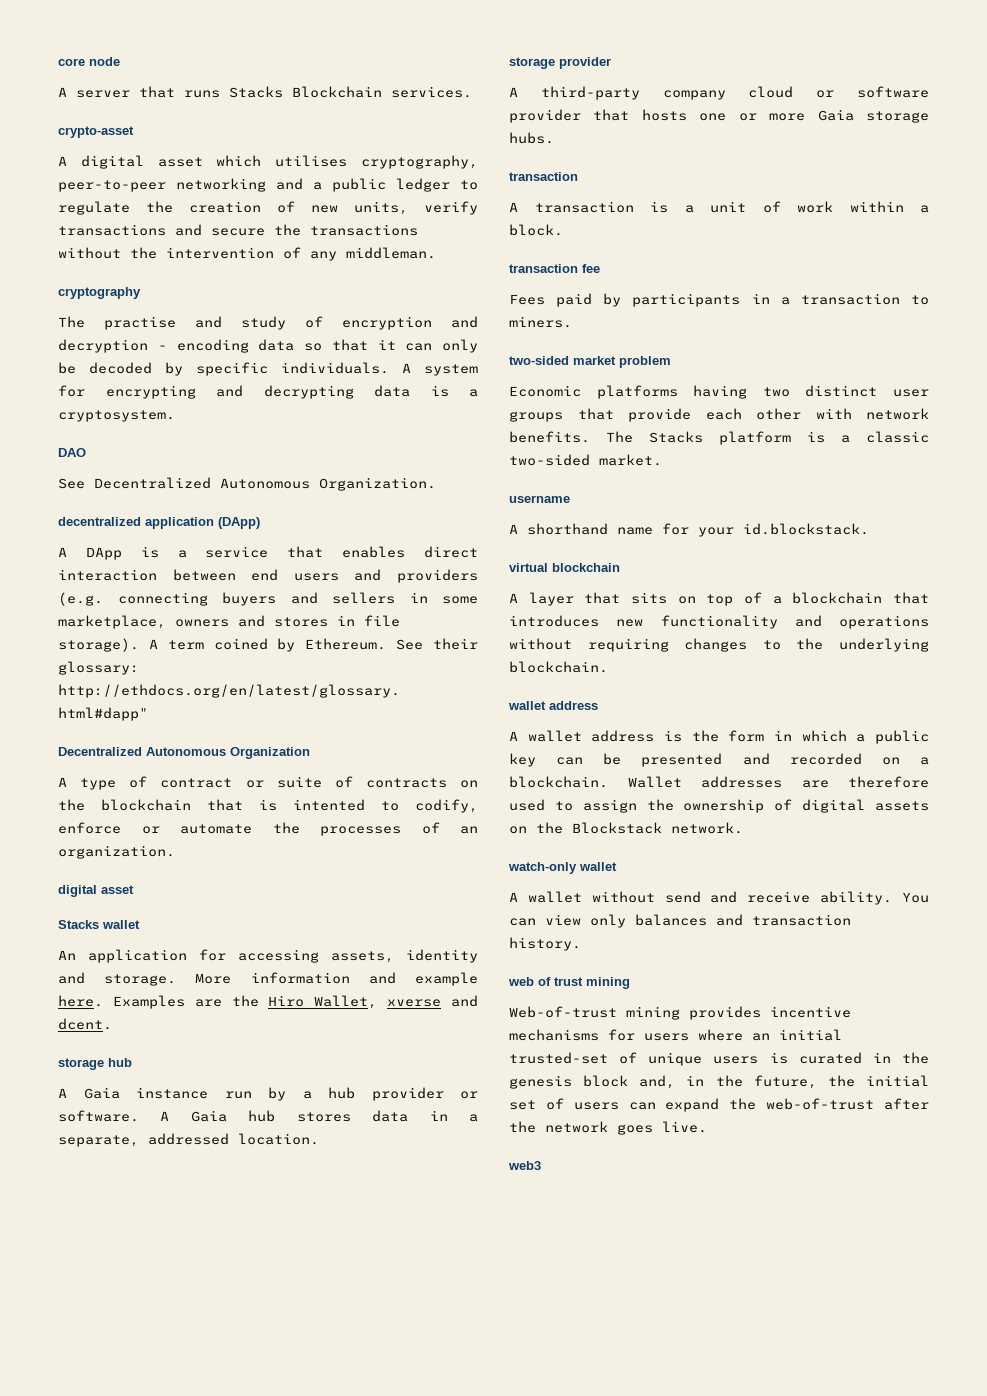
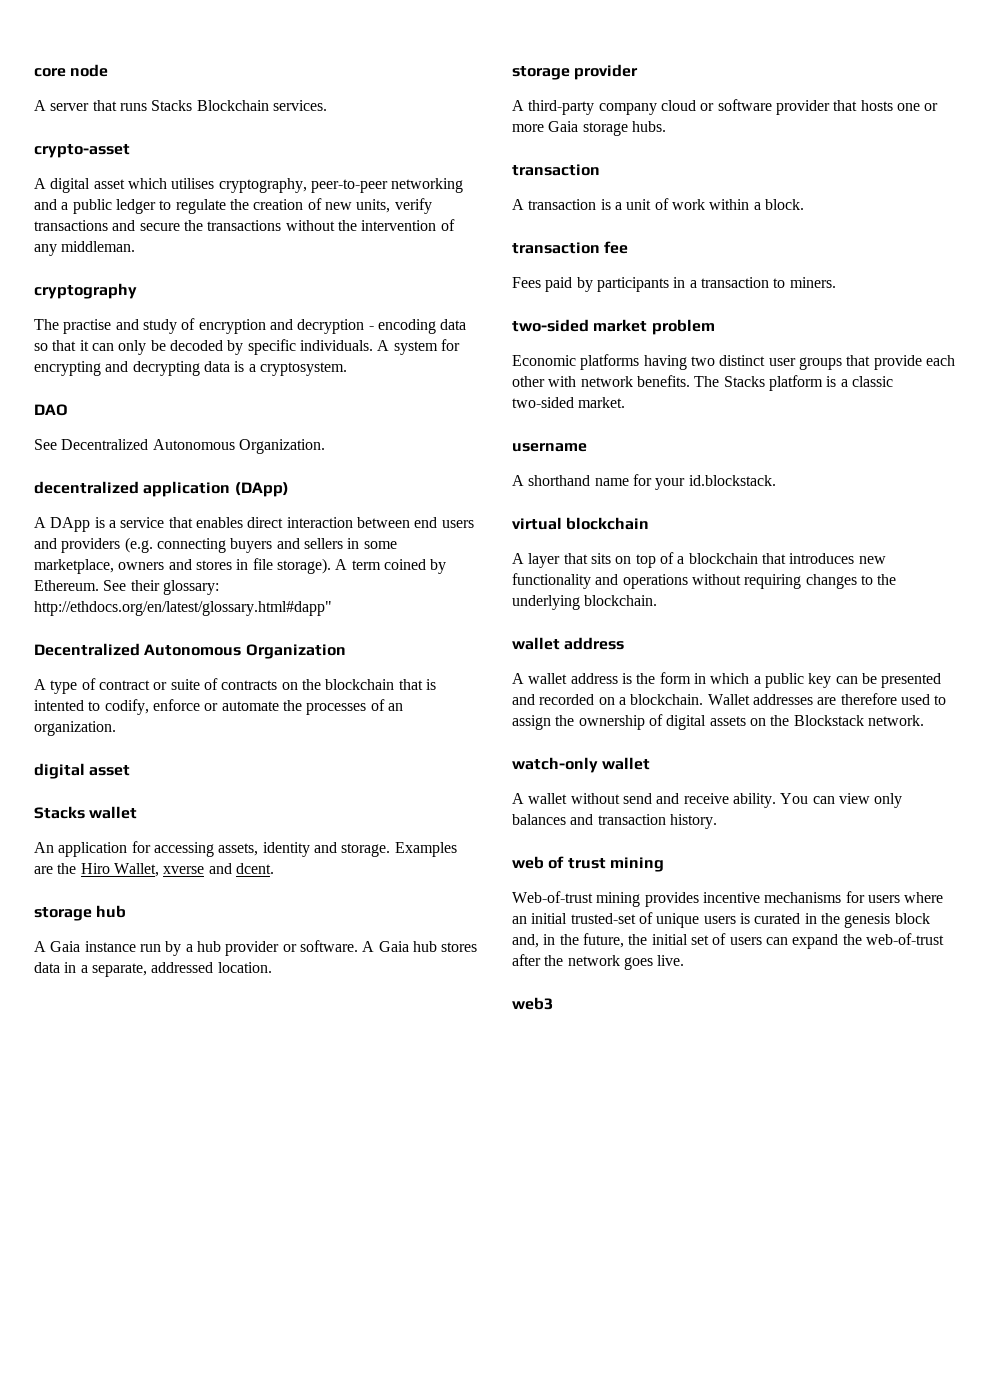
- More information and example here.

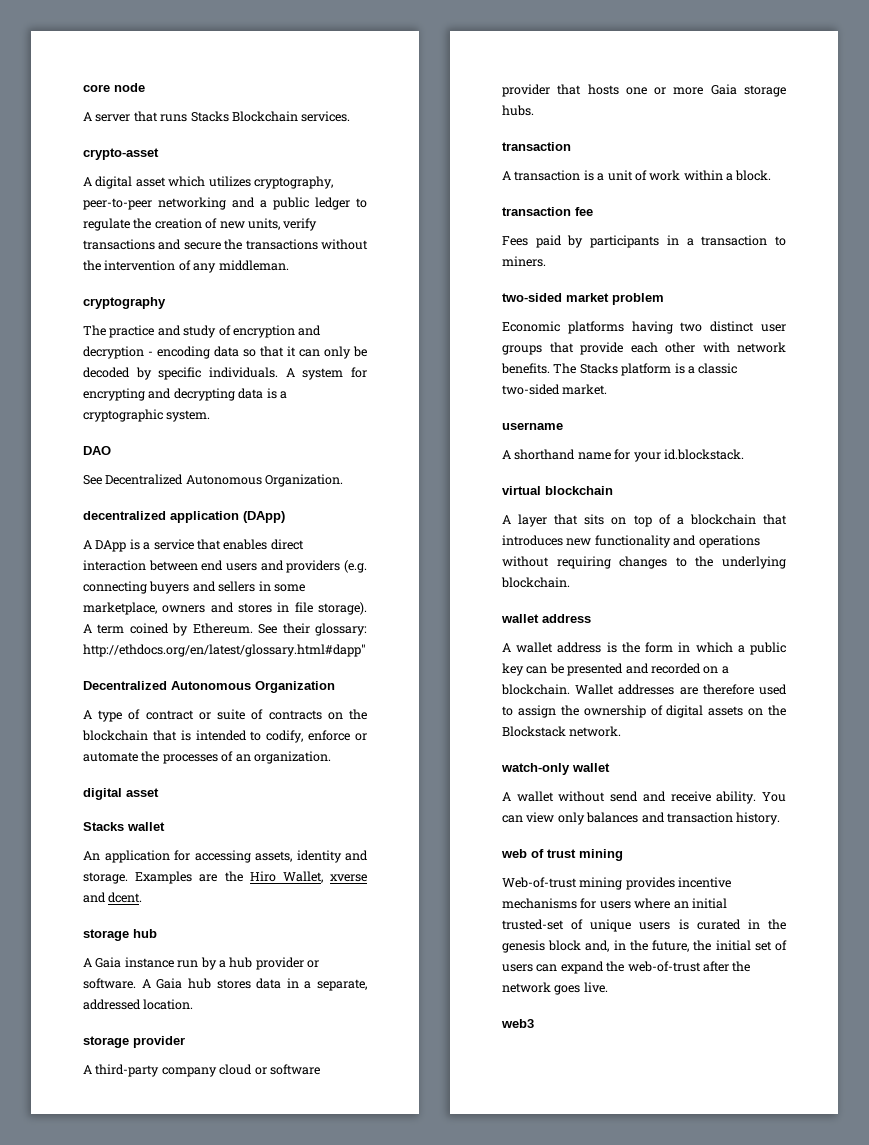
- A digital asset which utilises cryptography, peer-to-peer networking and a public ledger to regulate the creation of new units, verify transactions and secure the transactions without the intervention of any middleman.
+ A digital asset which utilizes cryptography, peer-to-peer networking and a public ledger to regulate the creation of new units, verify transactions and secure the transactions without the intervention of any middleman.
- The practise and study of encryption and decryption - encoding data so that it can only be decoded by specific individuals.
+ The practice and study of encryption and decryption - encoding data so that it can only be decoded by specific individuals.
- A system for encrypting and decrypting data is a cryptosystem.
+ A system for encrypting and decrypting data is a cryptographic system.
- A type of contract or suite of contracts on the blockchain that is intented to codify, enforce or automate the processes of an organization.
+ A type of contract or suite of contracts on the blockchain that is intended to codify, enforce or automate the processes of an organization.

